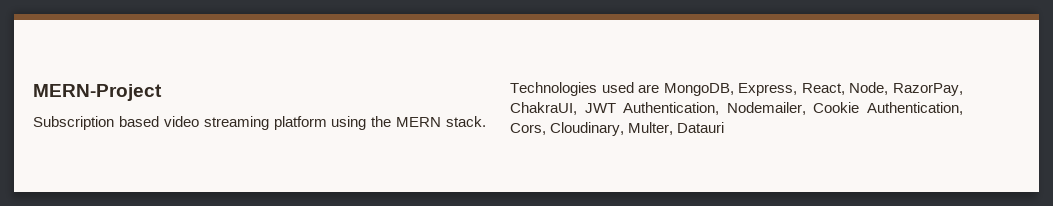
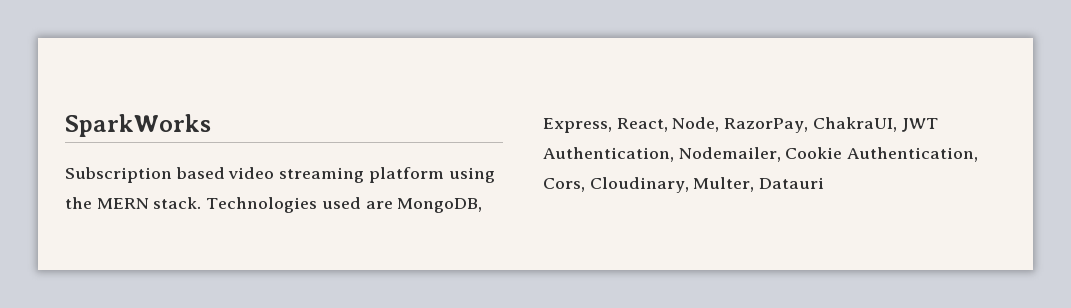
- MERN-Project
+ SparkWorks

